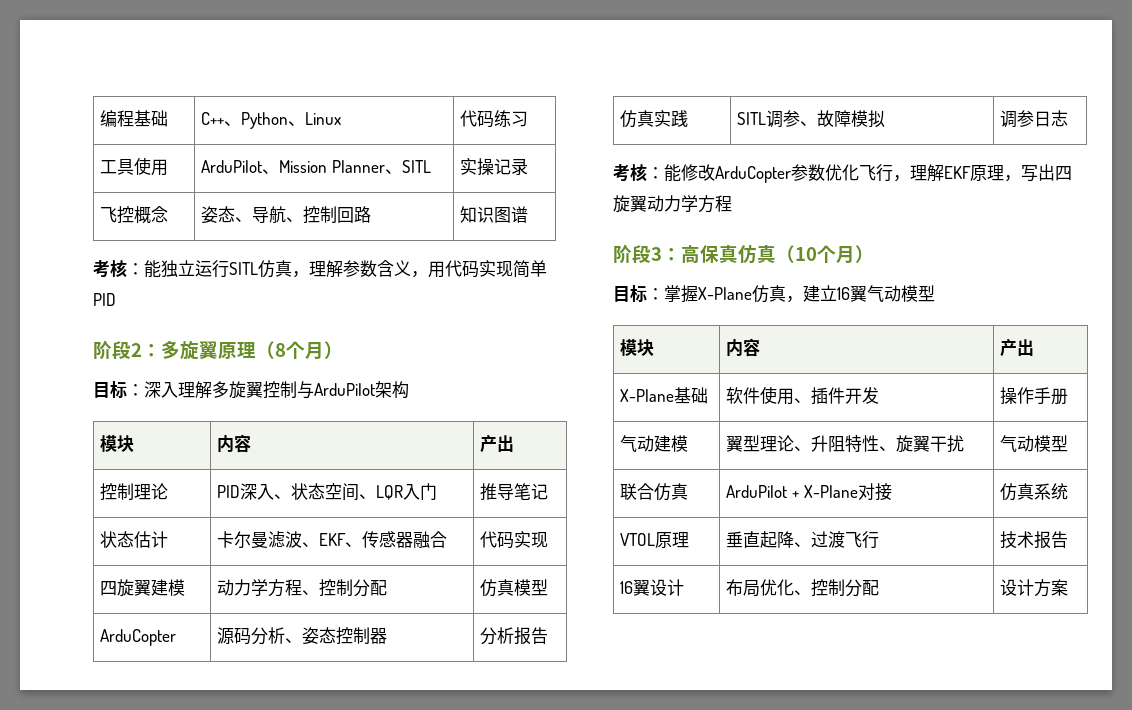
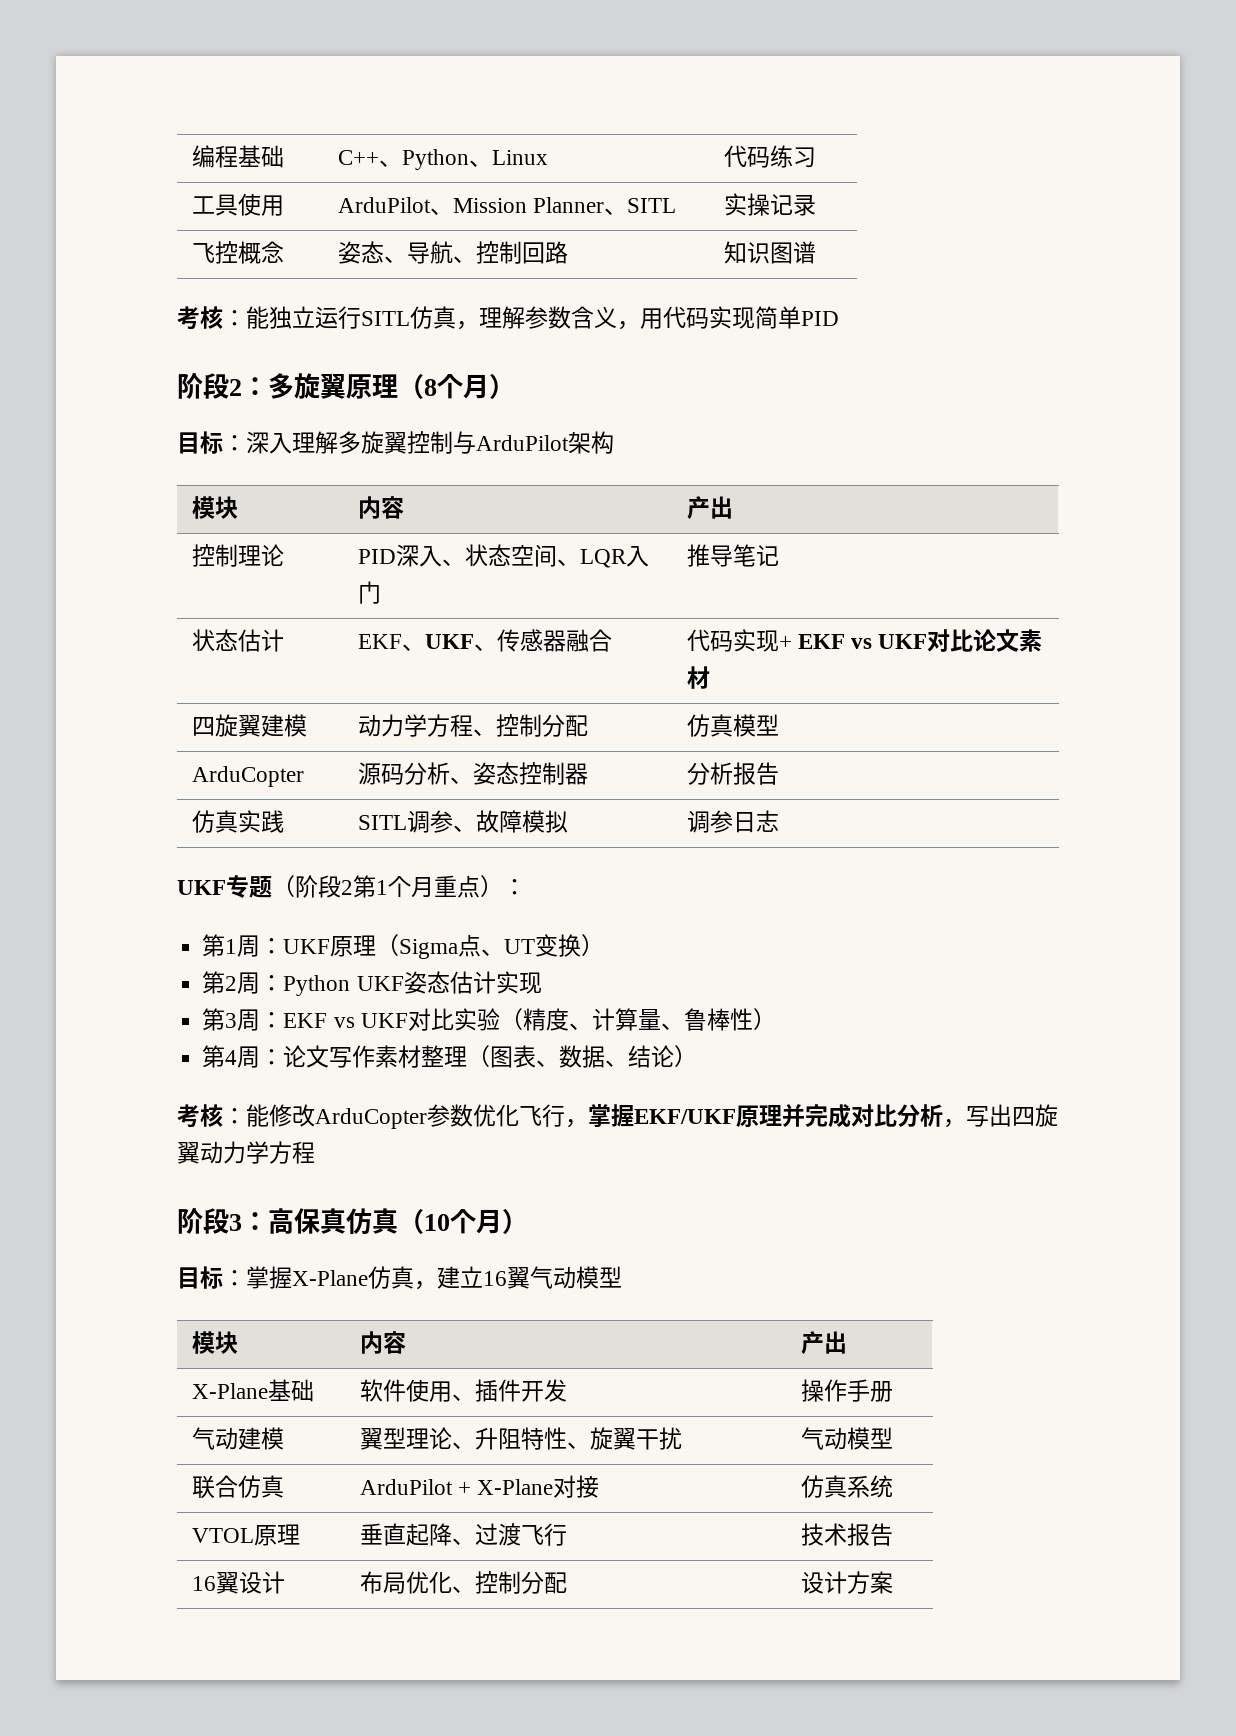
- 状态估计 | 卡尔曼滤波、EKF、传感器融合 | 代码实现
+ 状态估计 | EKF、UKF、传感器融合 | 代码实现+ EKF vs UKF对比论文素材
+ UKF专题（阶段2第1个月重点）：
+ 第1周：UKF原理（Sigma点、UT变换）
+ 第2周：Python UKF姿态估计实现
+ 第3周：EKF vs UKF对比实验（精度、计算量、鲁棒性）
+ 第4周：论文写作素材整理（图表、数据、结论）
- 考核：能修改ArduCopter参数优化飞行，理解EKF原理，写出四旋翼动力学方程
+ 考核：能修改ArduCopter参数优化飞行，掌握EKF/UKF原理并完成对比分析，写出四旋翼动力学方程

